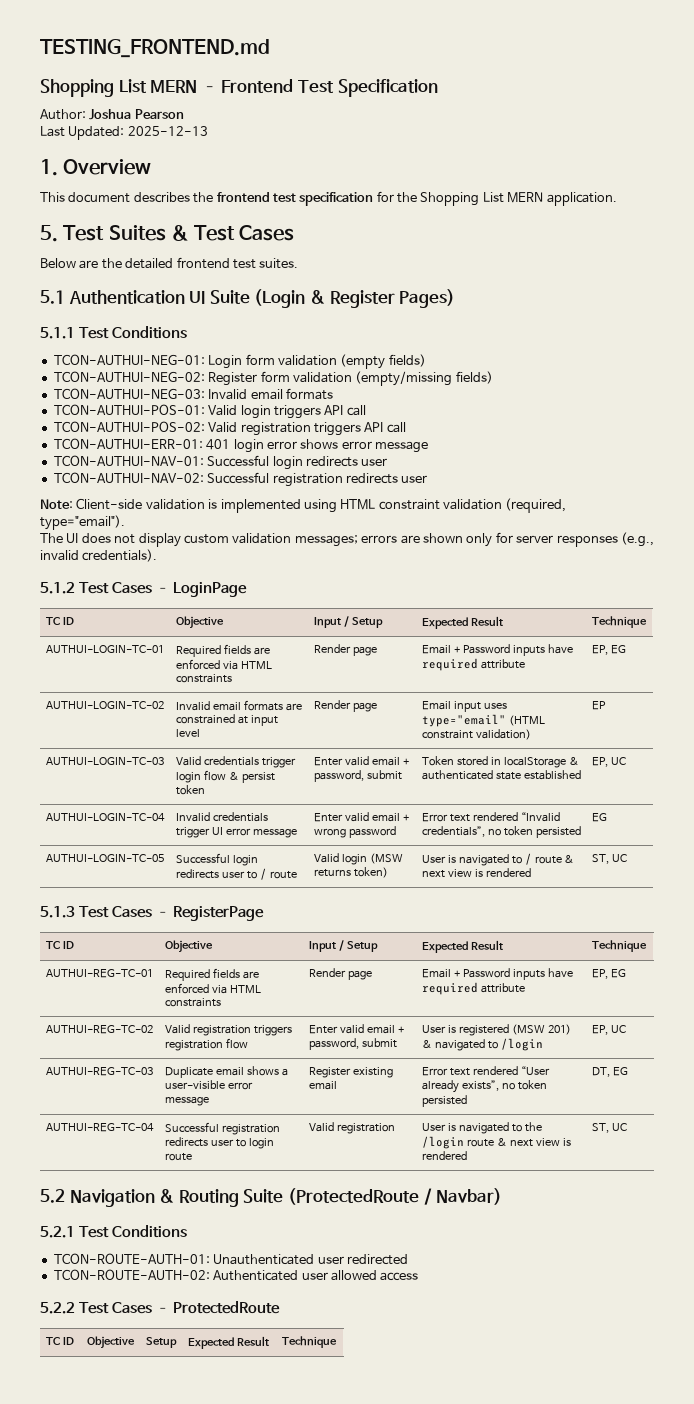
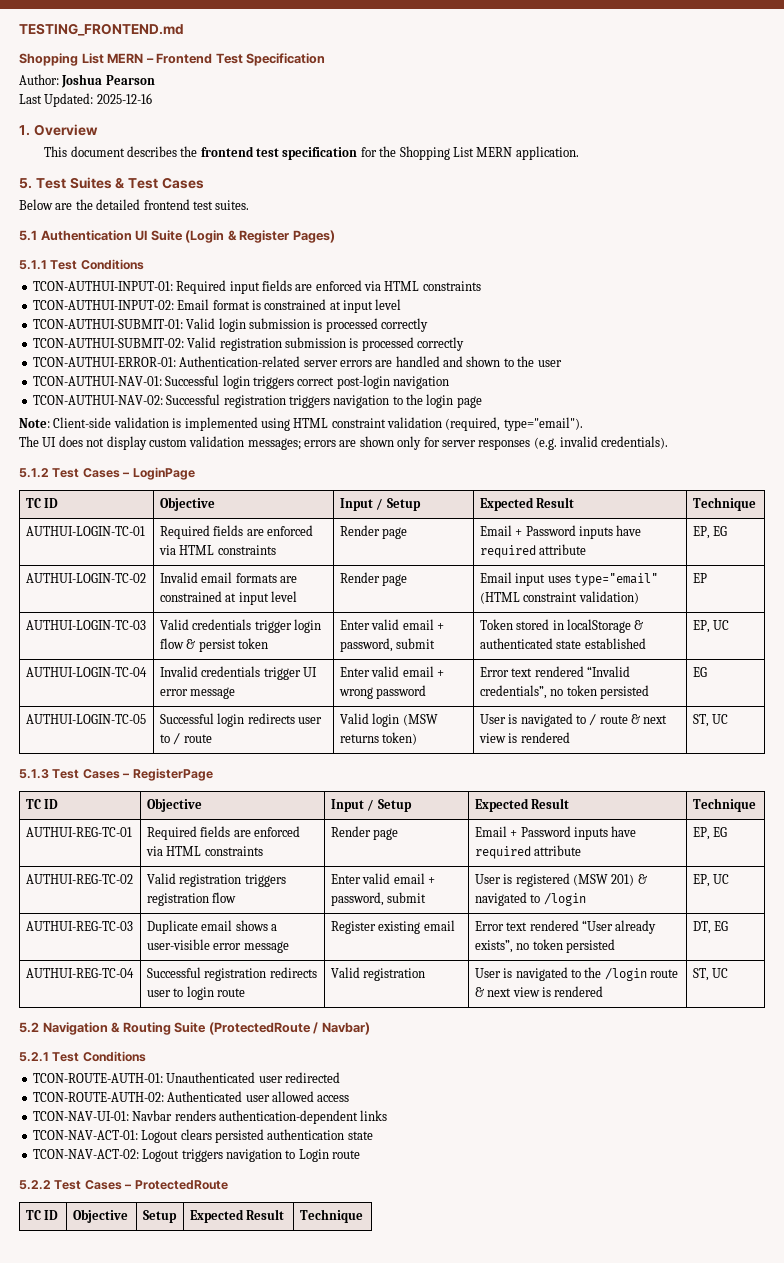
- Last Updated: 2025-12-13
+ Last Updated: 2025-12-16
- TCON-AUTHUI-NEG-01: Login form validation (empty fields)
- TCON-AUTHUI-NEG-02: Register form validation (empty/missing fields)
- TCON-AUTHUI-NEG-03: Invalid email formats
- TCON-AUTHUI-POS-01: Valid login triggers API call
- TCON-AUTHUI-POS-02: Valid registration triggers API call
- TCON-AUTHUI-ERR-01: 401 login error shows error message
+ TCON-AUTHUI-INPUT-01: Required input fields are enforced via HTML constraints
+ TCON-AUTHUI-INPUT-02: Email format is constrained at input level
+ TCON-AUTHUI-SUBMIT-01: Valid login submission is processed correctly
+ TCON-AUTHUI-SUBMIT-02: Valid registration submission is processed correctly
+ TCON-AUTHUI-ERROR-01: Authentication-related server errors are handled and shown to the user
- TCON-AUTHUI-NAV-01: Successful login redirects user
+ TCON-AUTHUI-NAV-01: Successful login triggers correct post-login navigation
- TCON-AUTHUI-NAV-02: Successful registration redirects user
+ TCON-AUTHUI-NAV-02: Successful registration triggers navigation to the login page
- The UI does not display custom validation messages; errors are shown only for server responses (e.g., invalid credentials).
+ The UI does not display custom validation messages; errors are shown only for server responses (e.g. invalid credentials).
+ TCON-NAV-UI-01: Navbar renders authentication-dependent links
+ TCON-NAV-ACT-01: Logout clears persisted authentication state
+ TCON-NAV-ACT-02: Logout triggers navigation to Login route

